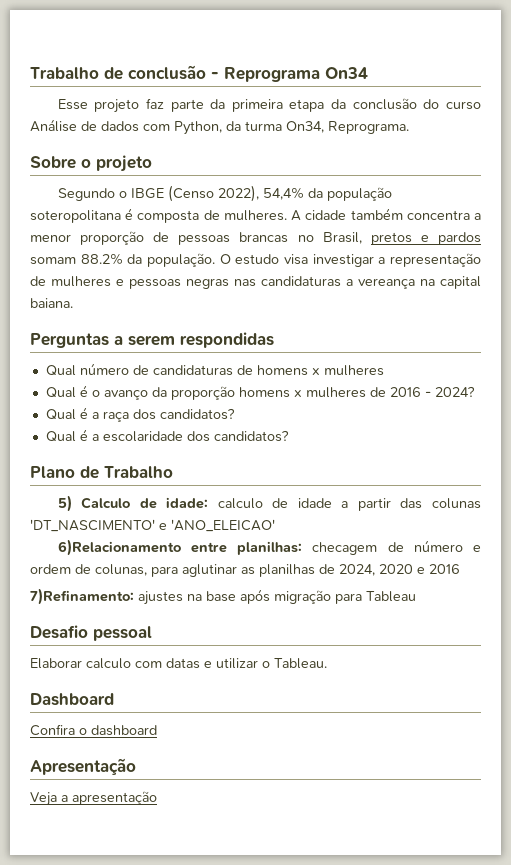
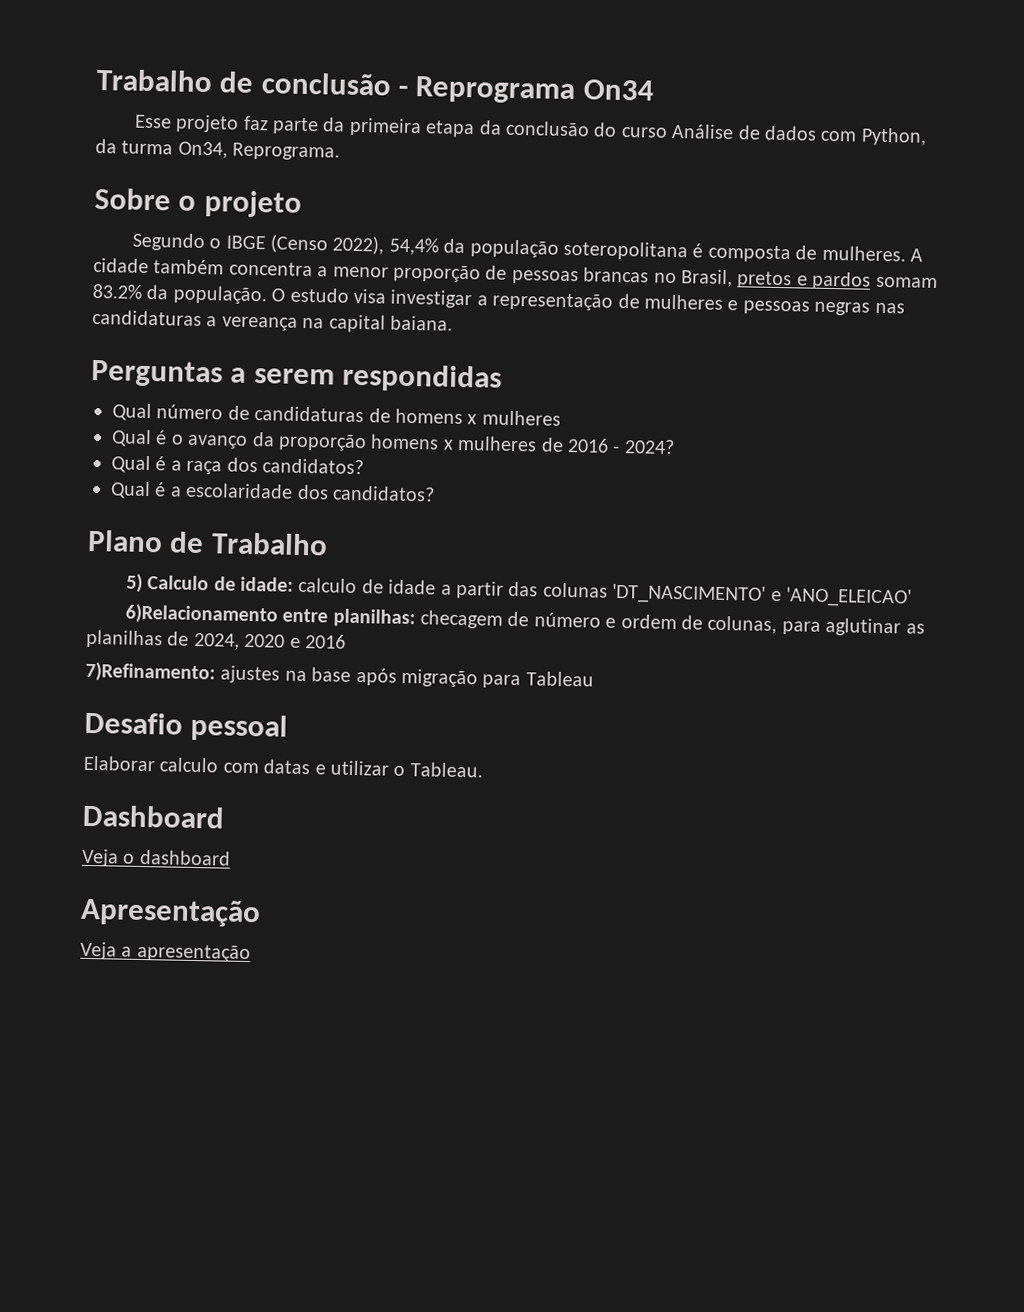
- A cidade também concentra a menor proporção de pessoas brancas no Brasil, pretos e pardos somam 88.2% da população.
+ A cidade também concentra a menor proporção de pessoas brancas no Brasil, pretos e pardos somam 83.2% da população.
- Confira o dashboard
+ Veja o dashboard

